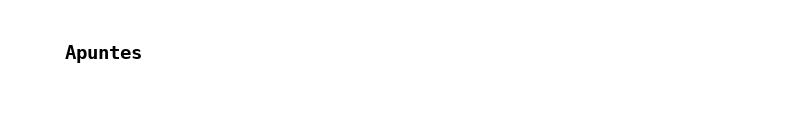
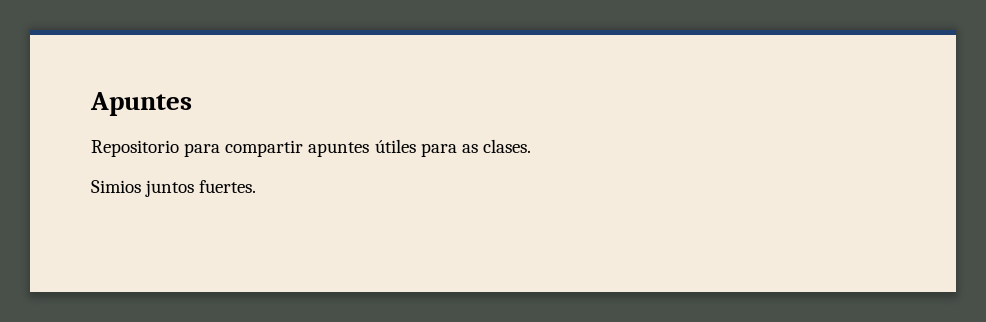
+ Repositorio para compartir apuntes útiles para as clases.
+ Simios juntos fuertes.

